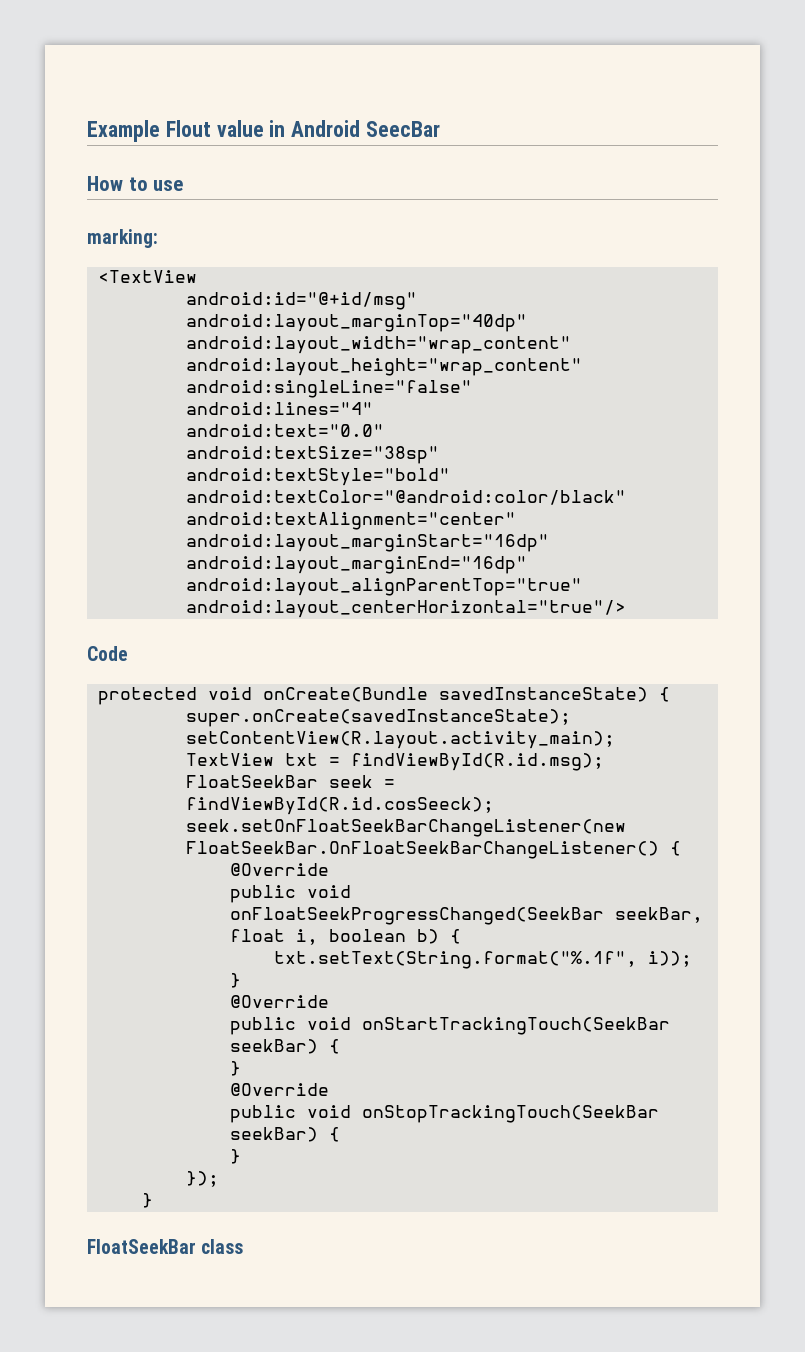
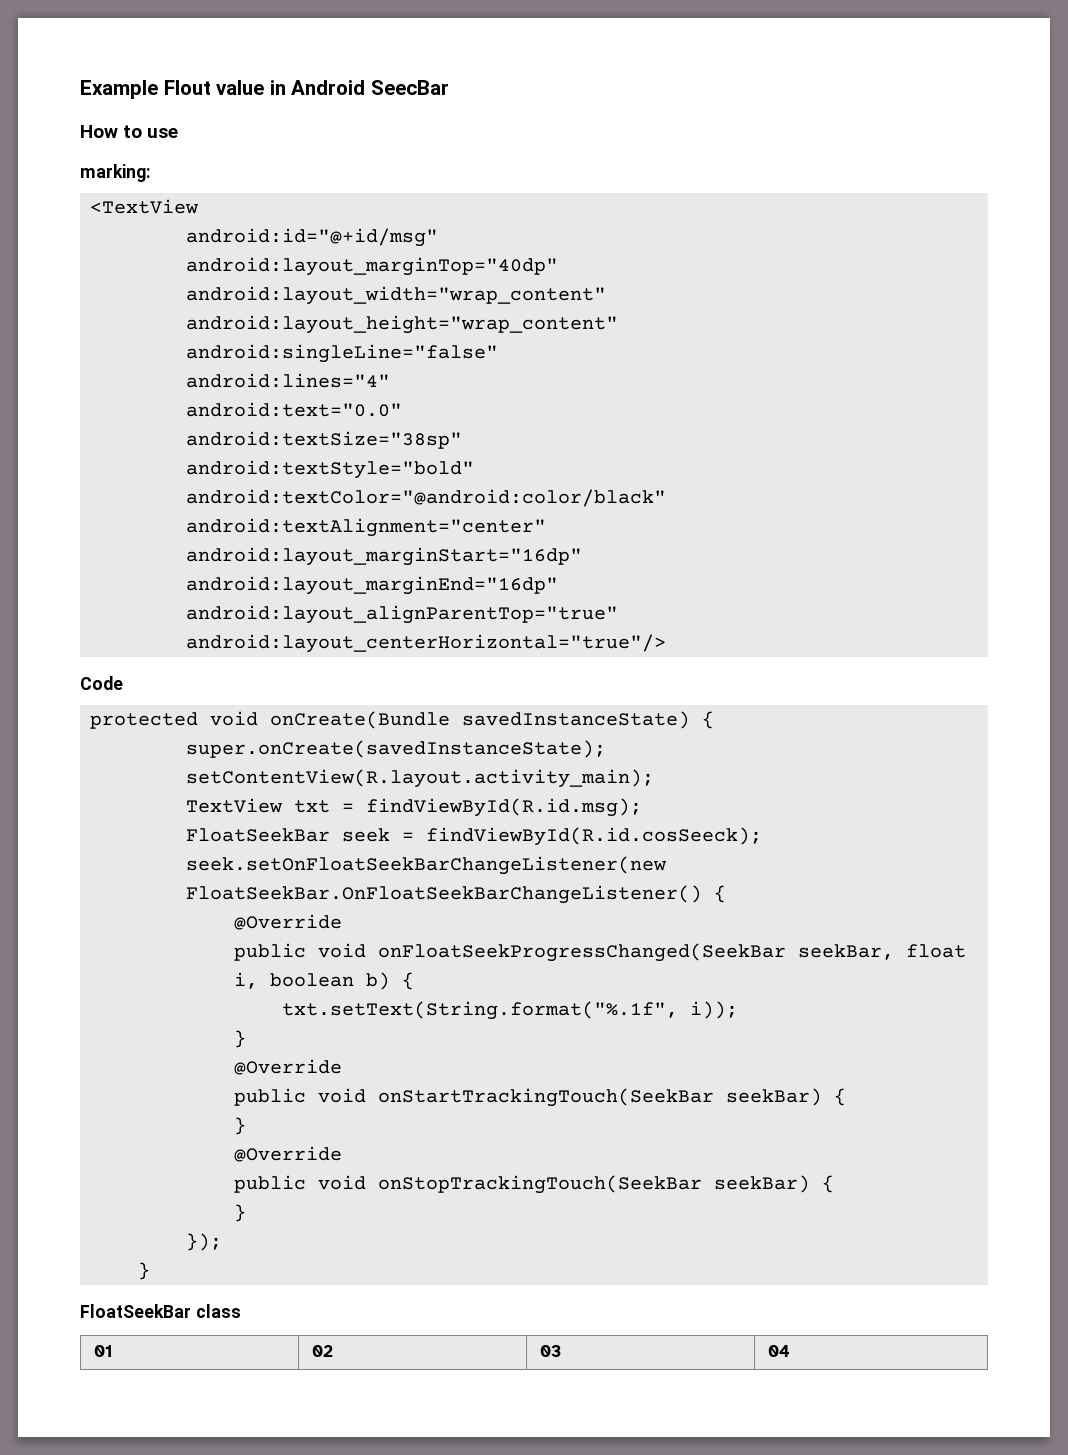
+ 01 | 02 | 03 | 04

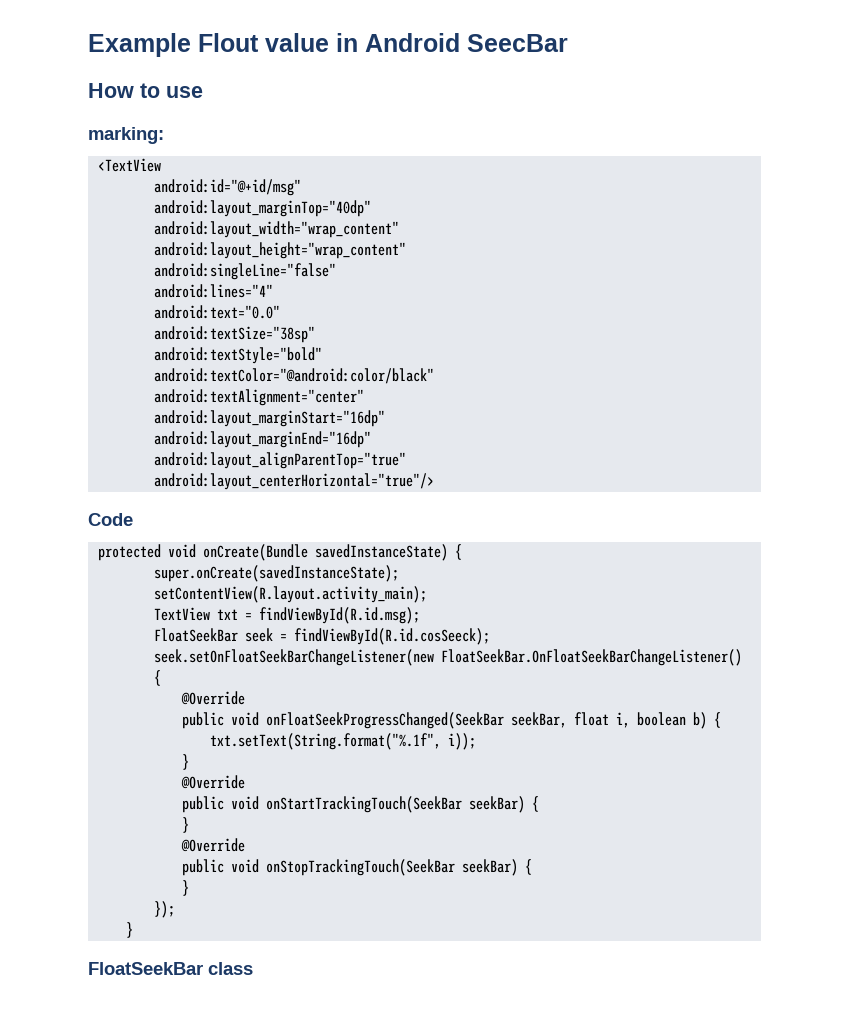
- 01 | 02 | 03 | 04

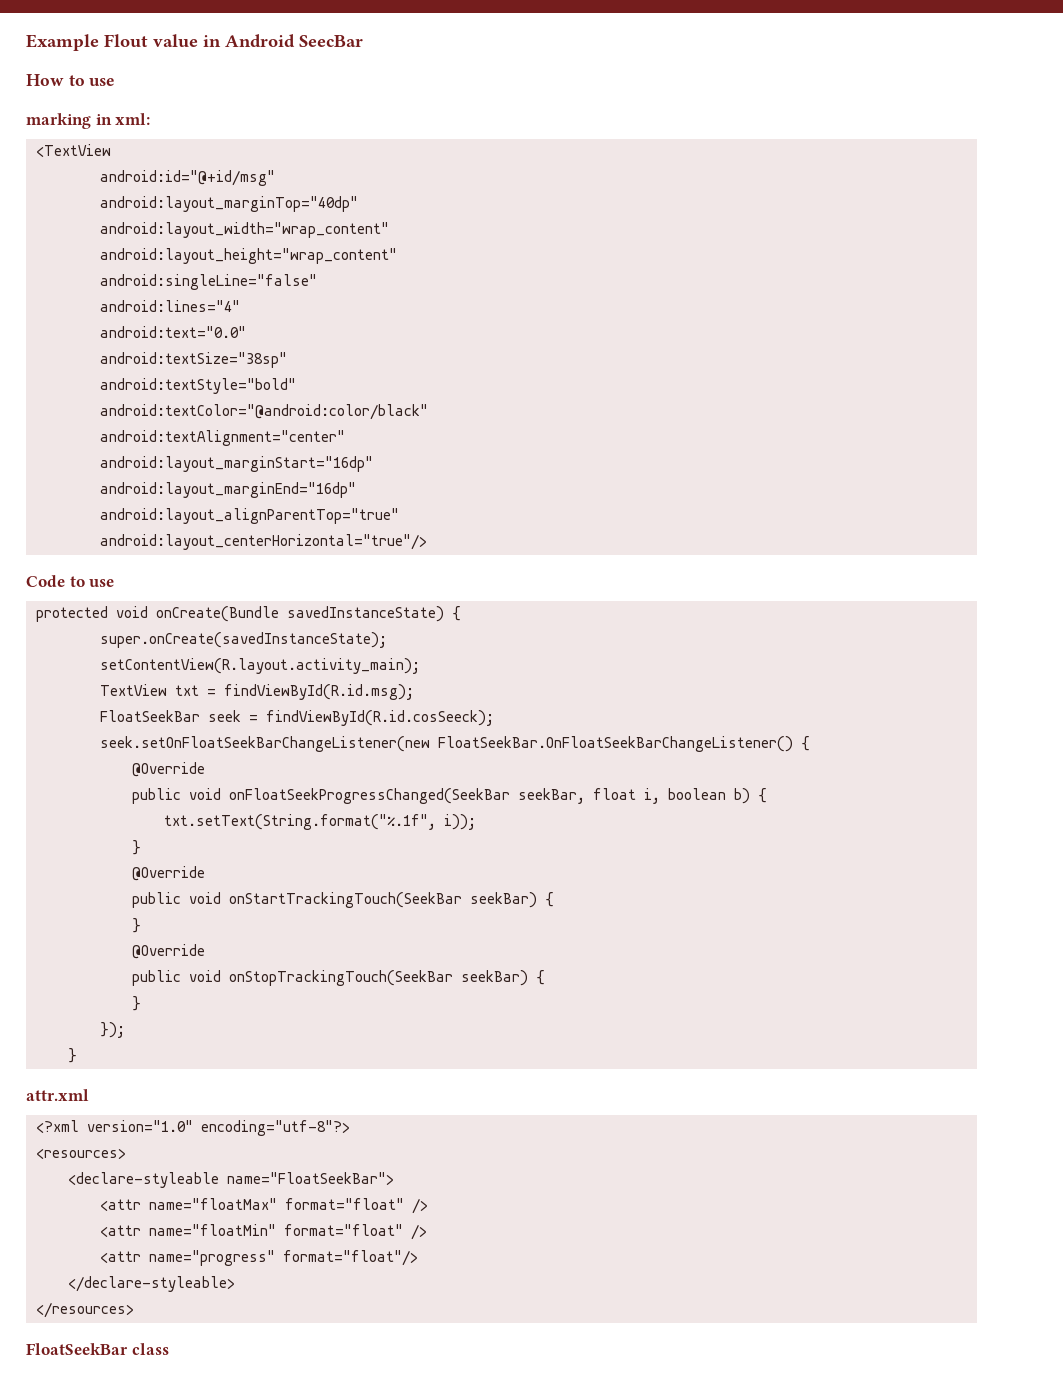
- marking:
+ marking in xml:
- Code
+ Code to use
+ attr.xml
+ <?xml version="1.0" encoding="utf-8"?>
+ <resources>
+ <declare-styleable name="FloatSeekBar">
+ <attr name="floatMax" format="float" />
+ <attr name="floatMin" format="float" />
+ <attr name="progress" format="float"/>
+ </declare-styleable>
+ </resources>

